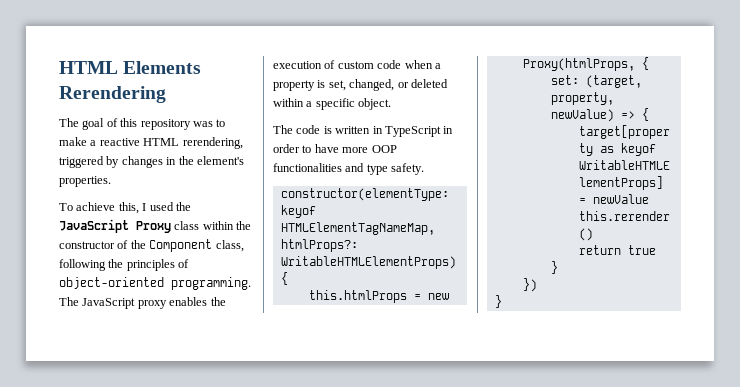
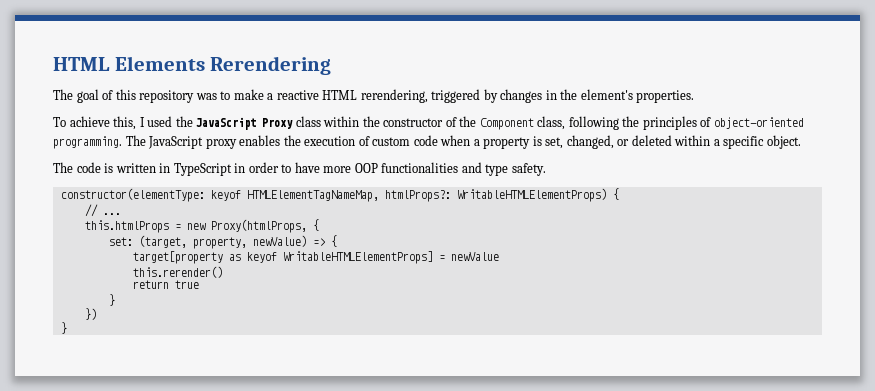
+ // ...

